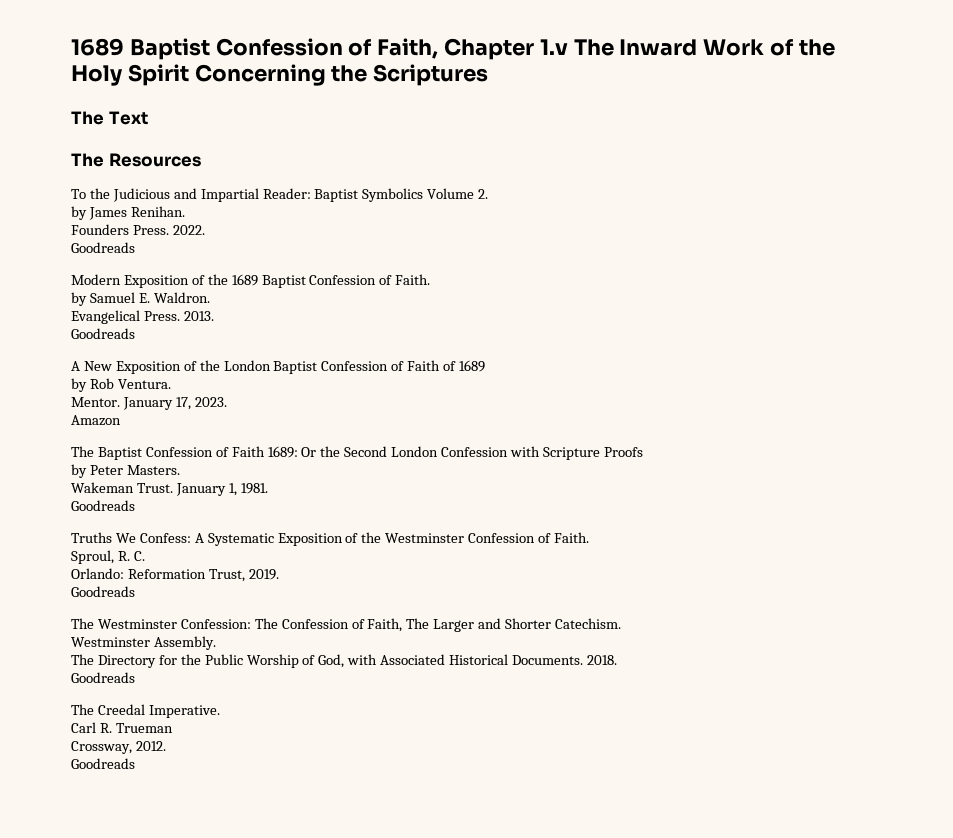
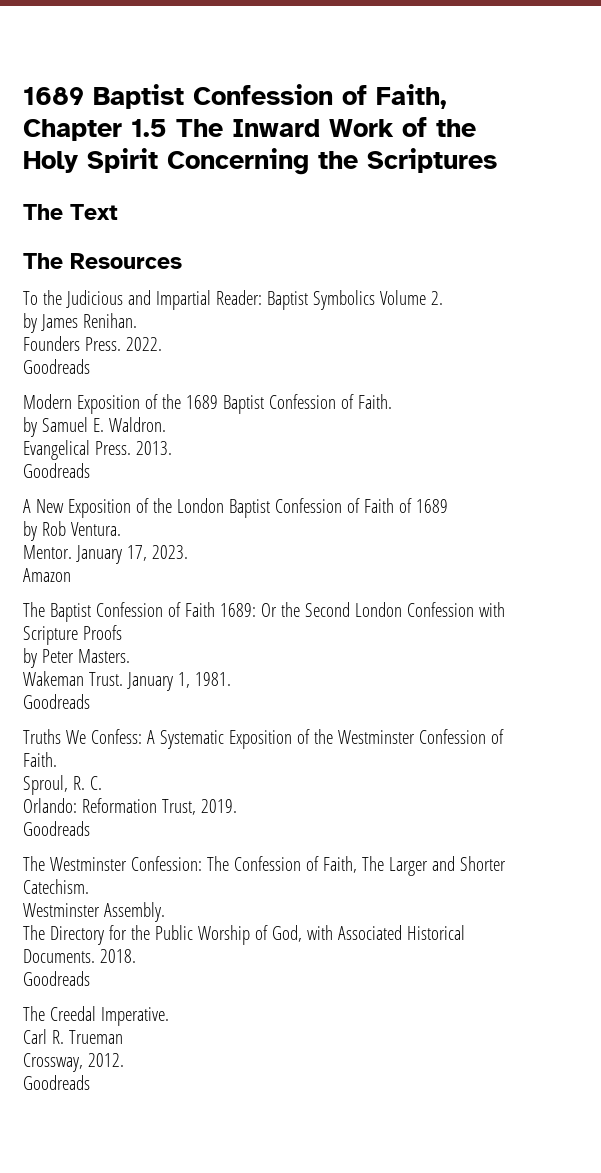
- 1689 Baptist Confession of Faith, Chapter 1.v The Inward Work of the Holy Spirit Concerning the Scriptures
+ 1689 Baptist Confession of Faith, Chapter 1.5 The Inward Work of the Holy Spirit Concerning the Scriptures

